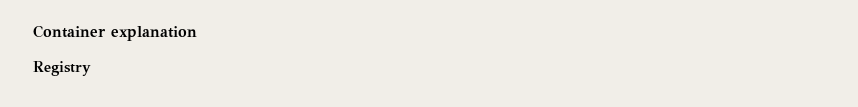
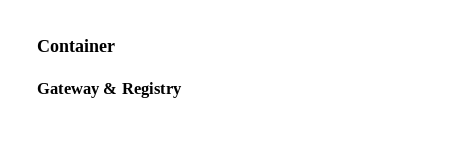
- Container explanation
- Registry
+ Container
+ Gateway & Registry

